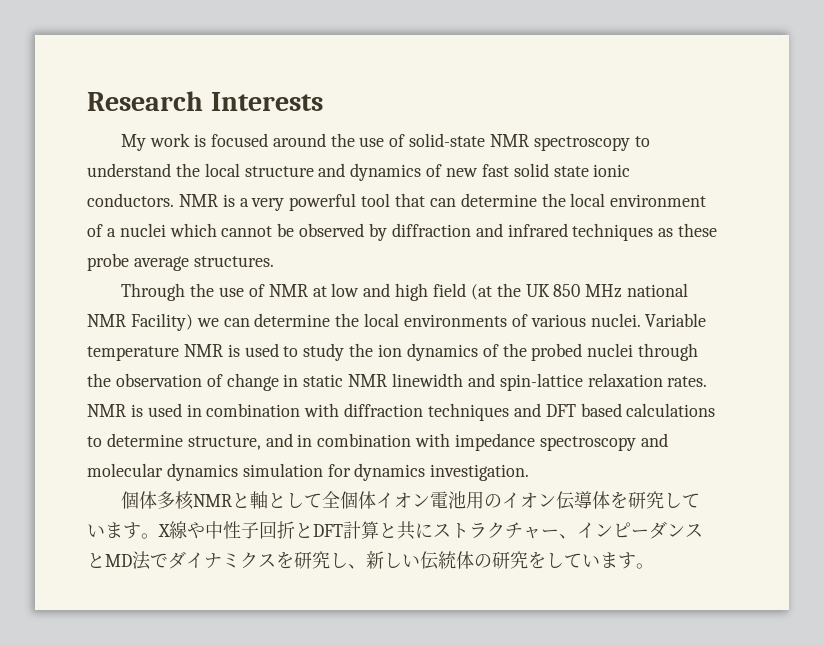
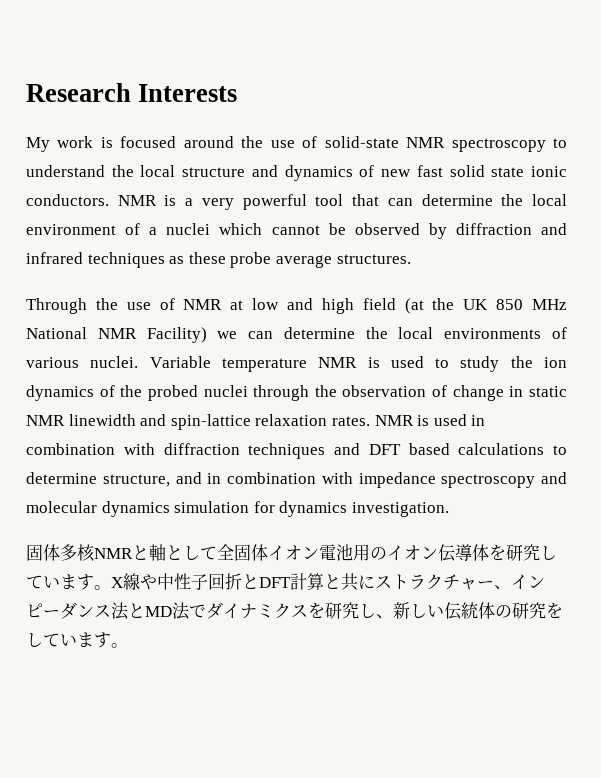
- Through the use of NMR at low and high field (at the UK 850 MHz national NMR Facility) we can determine the local environments of various nuclei.
+ Through the use of NMR at low and high field (at the UK 850 MHz National NMR Facility) we can determine the local environments of various nuclei.
- 個体多核NMRと軸として全個体イオン電池用のイオン伝導体を研究しています。
+ 固体多核NMRと軸として全固体イオン電池用のイオン伝導体を研究しています。
- X線や中性子回折とDFT計算と共にストラクチャー、インピーダンスとMD法でダイナミクスを研究し、新しい伝統体の研究をしています。
+ X線や中性子回折とDFT計算と共にストラクチャー、インピーダンス法とMD法でダイナミクスを研究し、新しい伝統体の研究をしています。

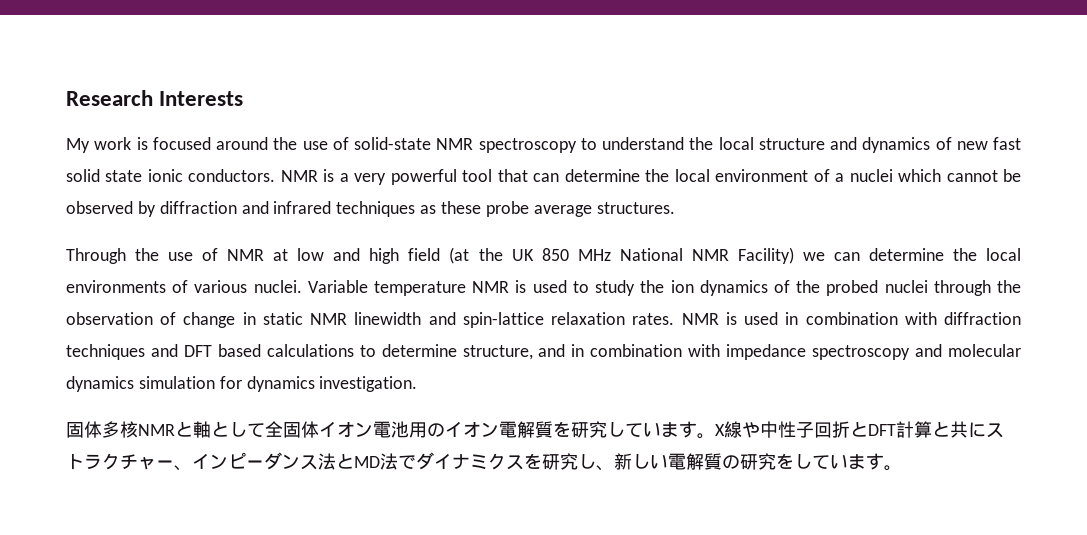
- 固体多核NMRと軸として全固体イオン電池用のイオン伝導体を研究しています。
+ 固体多核NMRと軸として全固体イオン電池用のイオン電解質を研究しています。
- X線や中性子回折とDFT計算と共にストラクチャー、インピーダンス法とMD法でダイナミクスを研究し、新しい伝統体の研究をしています。
+ X線や中性子回折とDFT計算と共にストラクチャー、インピーダンス法とMD法でダイナミクスを研究し、新しい電解質の研究をしています。

